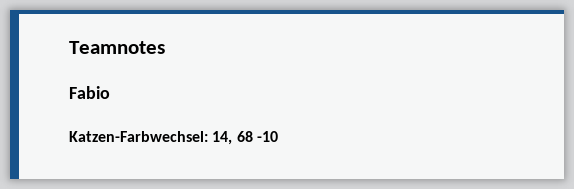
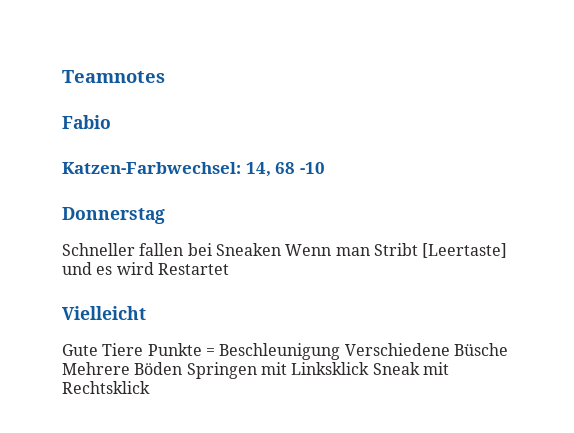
+ Donnerstag
+ Schneller fallen bei Sneaken Wenn man Stribt [Leertaste] und es wird Restartet
+ Vielleicht
+ Gute Tiere Punkte = Beschleunigung Verschiedene Büsche Mehrere Böden Springen mit Linksklick Sneak mit Rechtsklick

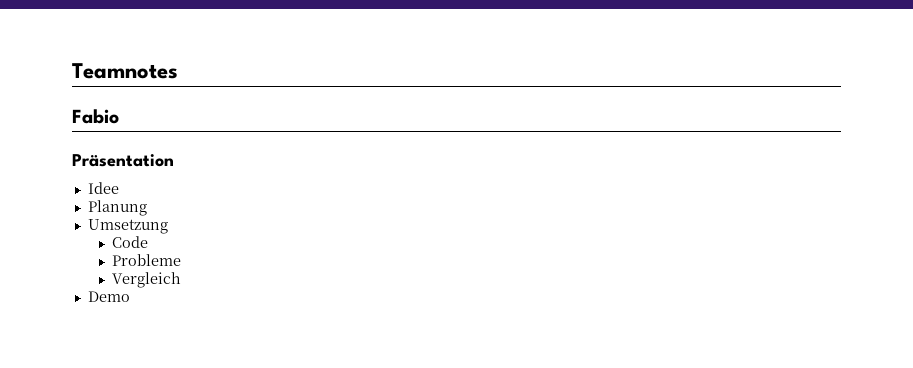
- Katzen-Farbwechsel: 14, 68 -10
- Donnerstag
- Schneller fallen bei Sneaken Wenn man Stribt [Leertaste] und es wird Restartet
- Vielleicht
- Gute Tiere Punkte = Beschleunigung Verschiedene Büsche Mehrere Böden Springen mit Linksklick Sneak mit Rechtsklick
+ Präsentation
+ Idee
+ Planung
+ Umsetzung
+ Code
+ Probleme
+ Vergleich
+ Demo

